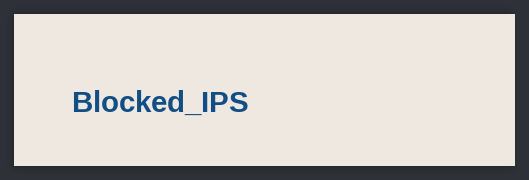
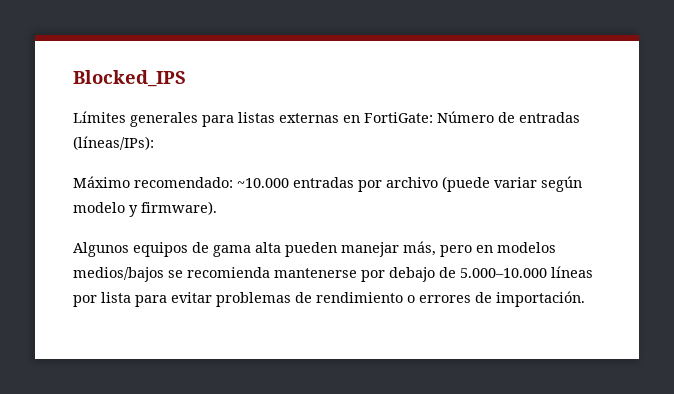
+ Límites generales para listas externas en FortiGate: Número de entradas (líneas/IPs):
+ Máximo recomendado: ~10.000 entradas por archivo (puede variar según modelo y firmware).
+ Algunos equipos de gama alta pueden manejar más, pero en modelos medios/bajos se recomienda mantenerse por debajo de 5.000–10.000 líneas por lista para evitar problemas de rendimiento o errores de importación.

